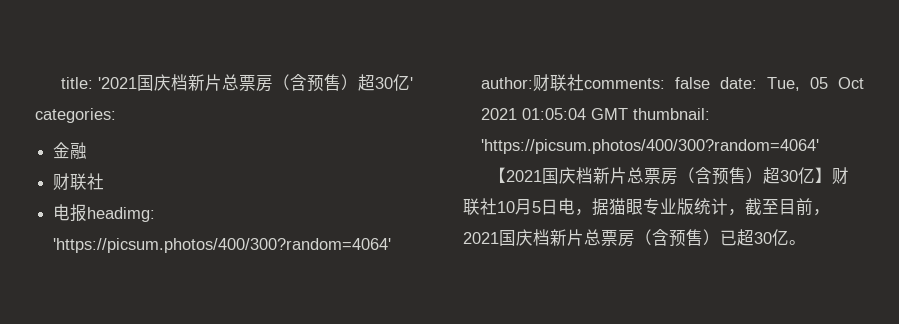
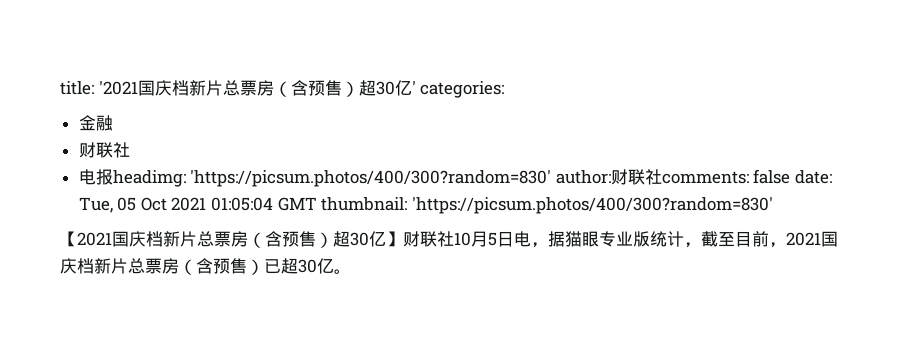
- 电报headimg: 'https://picsum.photos/400/300?random=4064' author:财联社comments: false date: Tue, 05 Oct 2021 01:05:04 GMT thumbnail: 'https://picsum.photos/400/300?random=4064'
+ 电报headimg: 'https://picsum.photos/400/300?random=830' author:财联社comments: false date: Tue, 05 Oct 2021 01:05:04 GMT thumbnail: 'https://picsum.photos/400/300?random=830'

